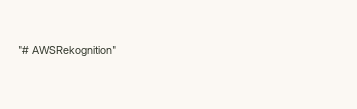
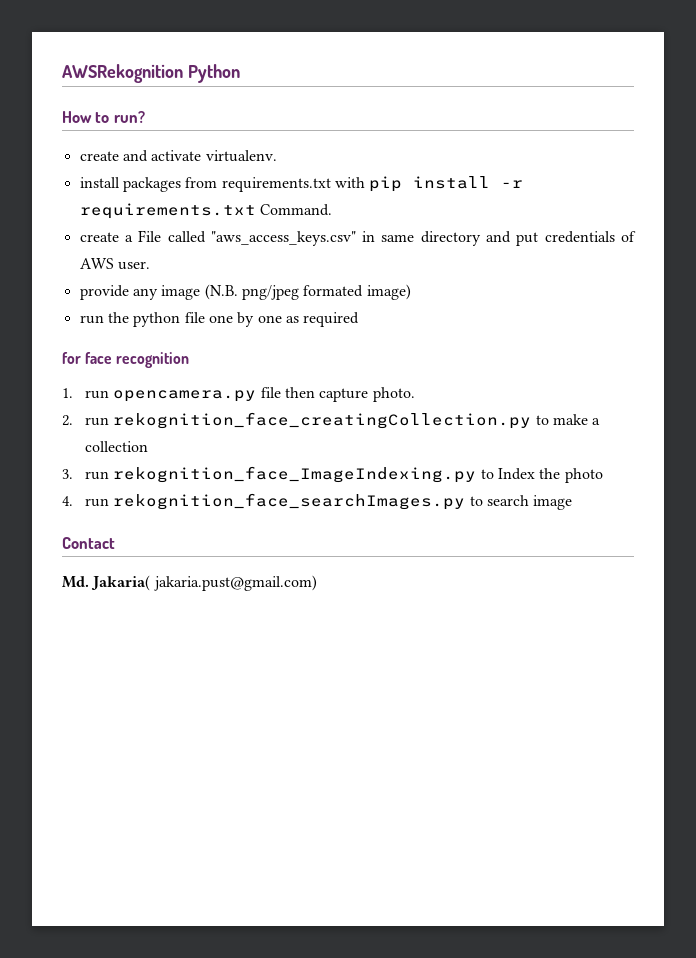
- "# AWSRekognition"
+ AWSRekognition Python
+ How to run?
+ create and activate virtualenv.
+ install packages from requirements.txt with pip install -r requirements.txt Command.
+ create a File called "aws_access_keys.csv" in same directory and put credentials of AWS user.
+ provide any image (N.B. png/jpeg formated image)
+ run the python file one by one as required
+ for face recognition
+ 1. run opencamera.py file then capture photo.
+ 2. run rekognition_face_creatingCollection.py to make a collection
+ 3. run rekognition_face_ImageIndexing.py to Index the photo
+ 4. run rekognition_face_searchImages.py to search image
+ Contact
+ Md. Jakaria( jakaria.pust@gmail.com)

